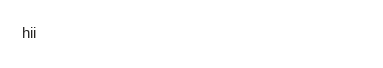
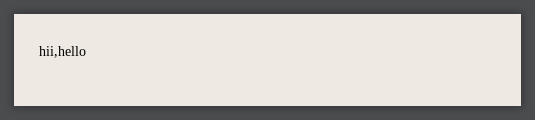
- hii
+ hii,hello

